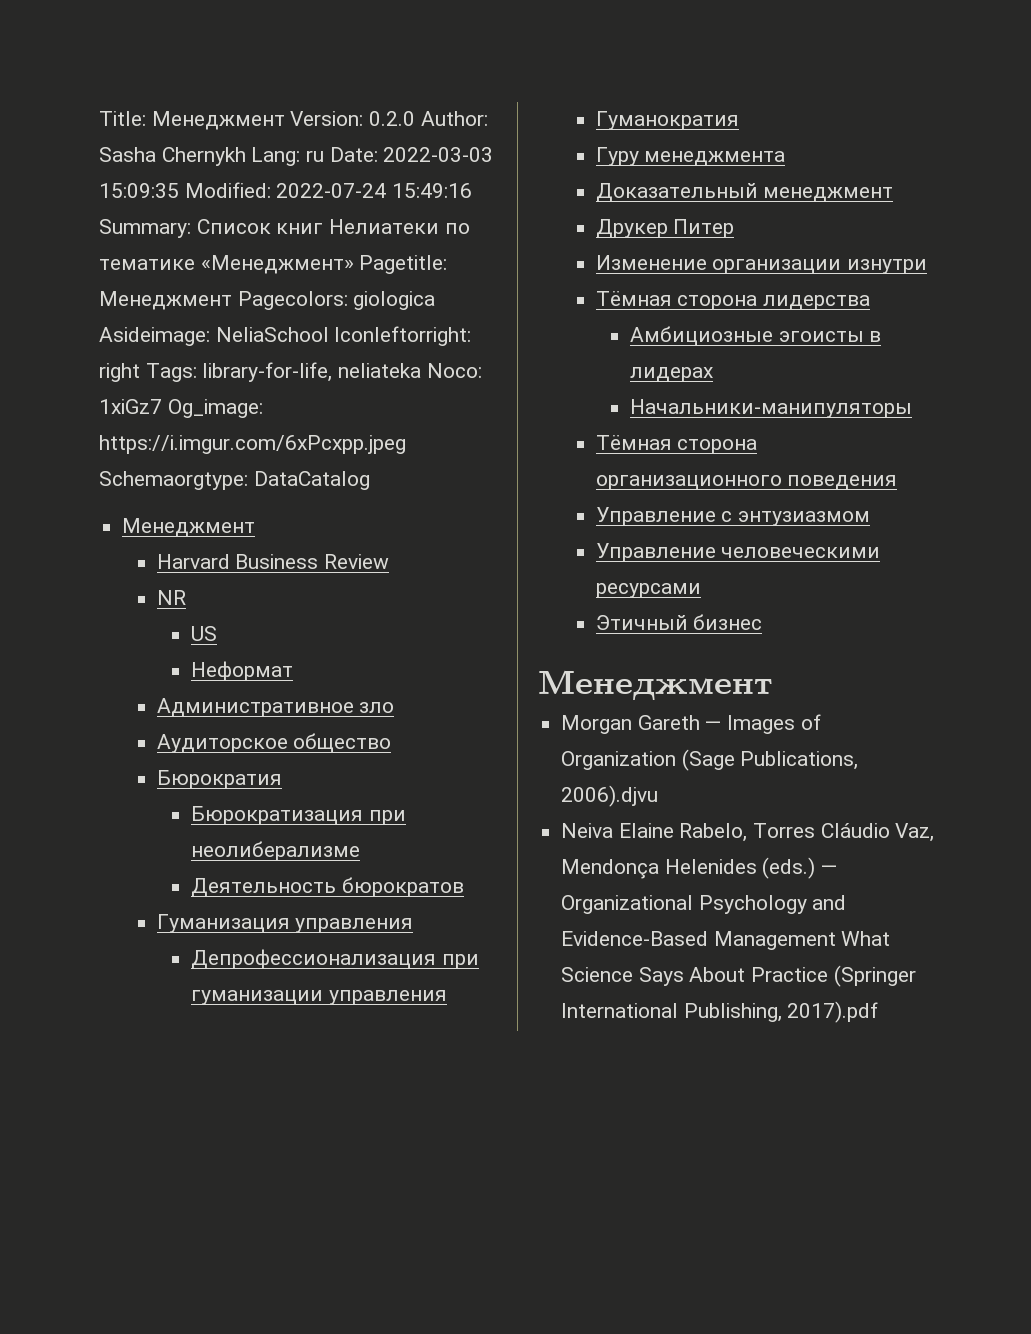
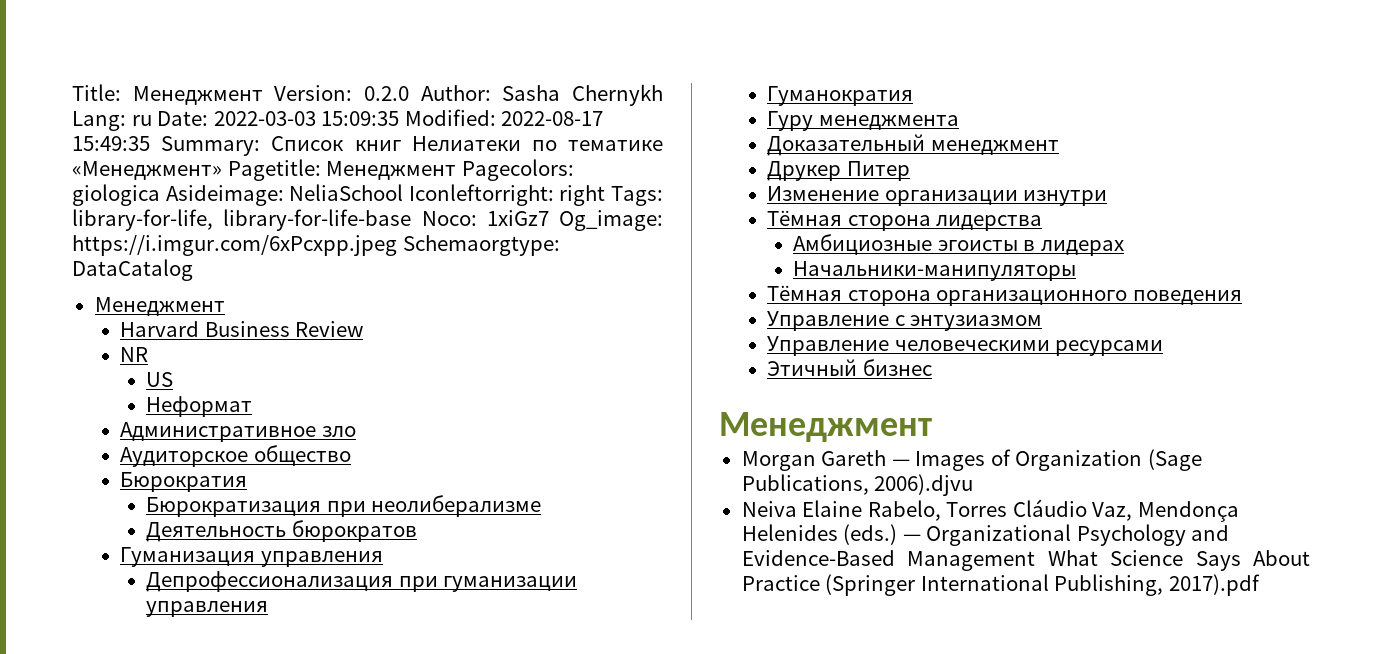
- Title: Менеджмент Version: 0.2.0 Author: Sasha Chernykh Lang: ru Date: 2022-03-03 15:09:35 Modified: 2022-07-24 15:49:16 Summary: Список книг Нелиатеки по тематике «Менеджмент» Pagetitle: Менеджмент Pagecolors: giologica Asideimage: NeliaSchool Iconleftorright: right Tags: library-for-life, neliateka Noco: 1xiGz7 Og_image: https://i.imgur.com/6xPcxpp.jpeg Schemaorgtype: DataCatalog
+ Title: Менеджмент Version: 0.2.0 Author: Sasha Chernykh Lang: ru Date: 2022-03-03 15:09:35 Modified: 2022-08-17 15:49:35 Summary: Список книг Нелиатеки по тематике «Менеджмент» Pagetitle: Менеджмент Pagecolors: giologica Asideimage: NeliaSchool Iconleftorright: right Tags: library-for-life, library-for-life-base Noco: 1xiGz7 Og_image: https://i.imgur.com/6xPcxpp.jpeg Schemaorgtype: DataCatalog

